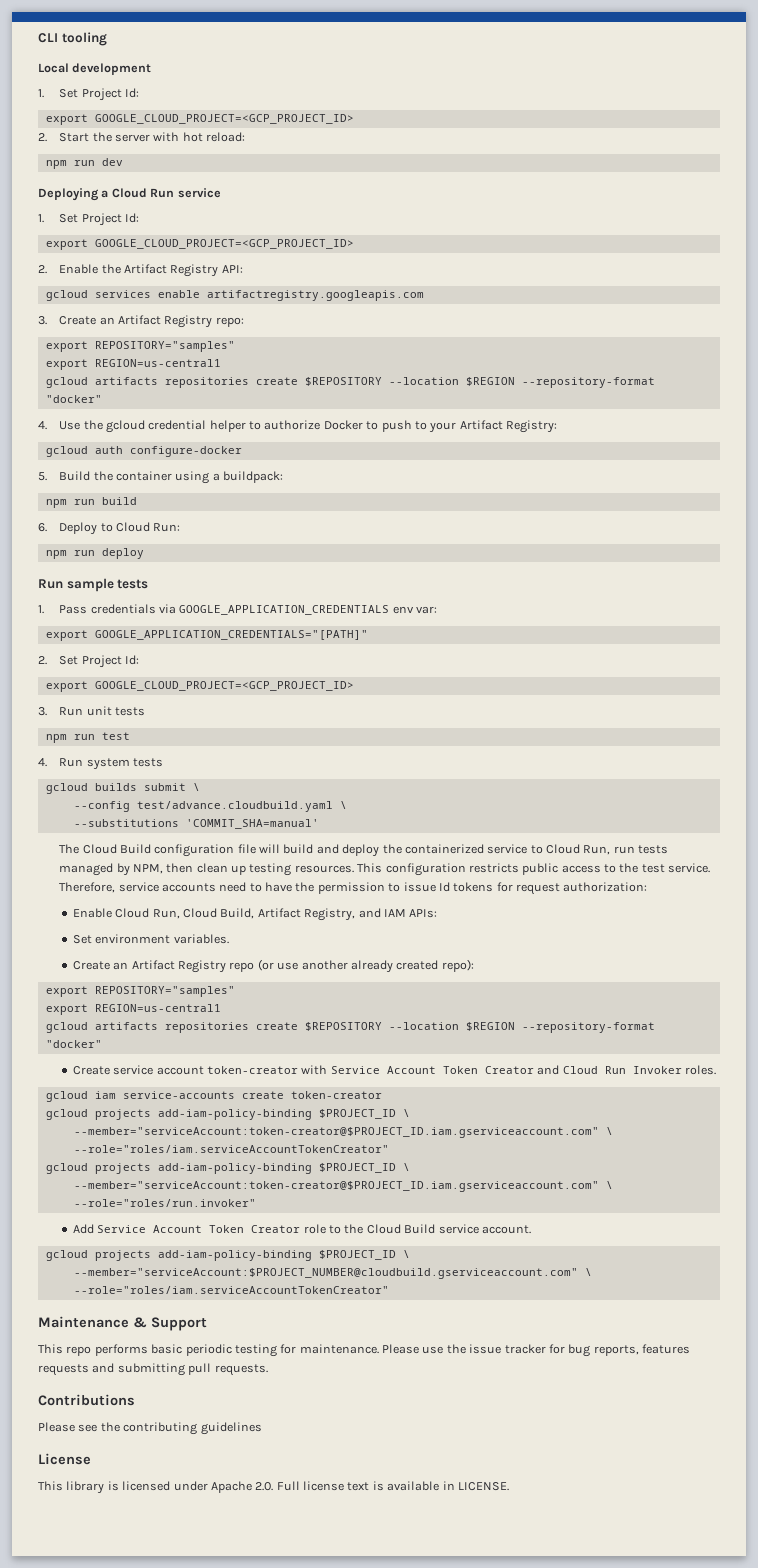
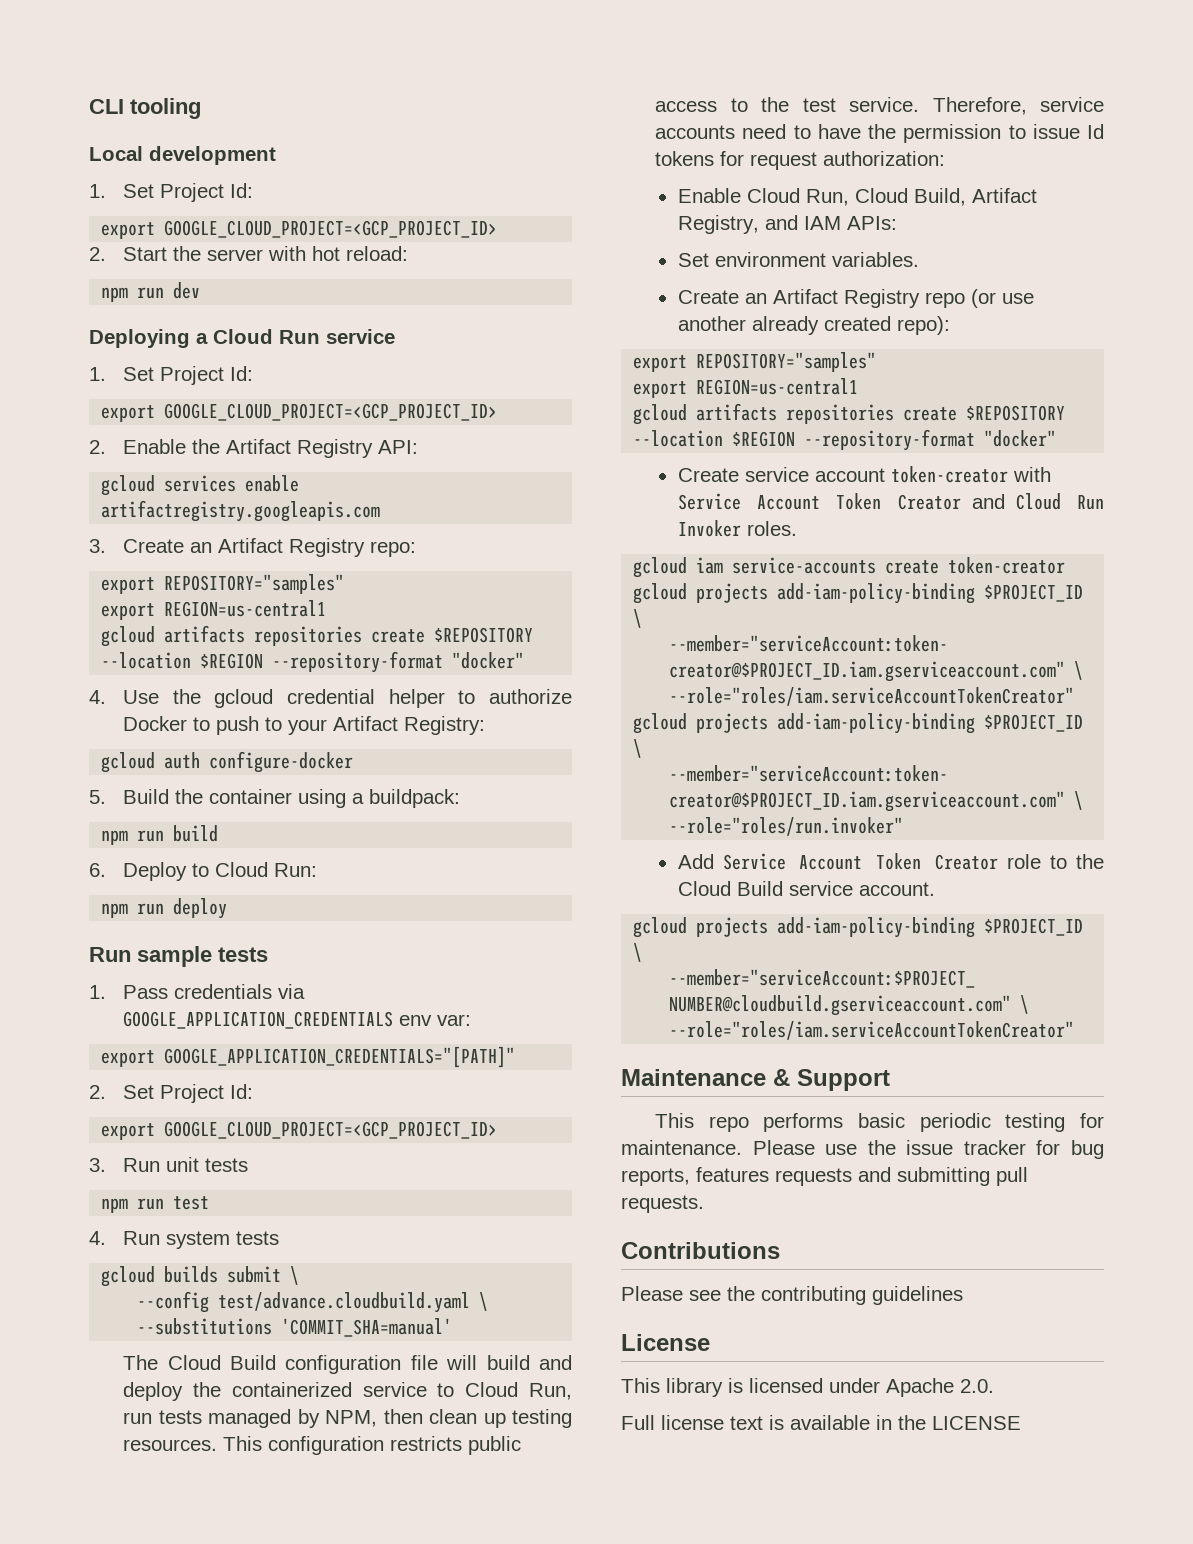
- This library is licensed under Apache 2.0. Full license text is available in LICENSE.
+ This library is licensed under Apache 2.0.
+ Full license text is available in the LICENSE

